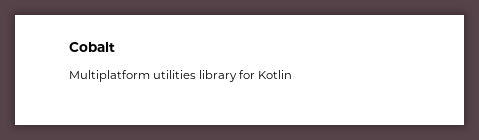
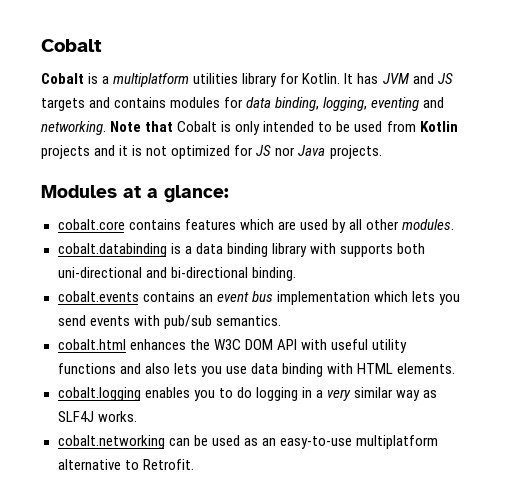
- Multiplatform utilities library for Kotlin
+ Cobalt is a multiplatform utilities library for Kotlin. It has JVM and JS targets and contains modules for data binding, logging, eventing and networking. Note that Cobalt is only intended to be used from Kotlin projects and it is not optimized for JS nor Java projects.
+ Modules at a glance:
+ cobalt.core contains features which are used by all other modules.
+ cobalt.databinding is a data binding library with supports both uni-directional and bi-directional binding.
+ cobalt.events contains an event bus implementation which lets you send events with pub/sub semantics.
+ cobalt.html enhances the W3C DOM API with useful utility functions and also lets you use data binding with HTML elements.
+ cobalt.logging enables you to do logging in a very similar way as SLF4J works.
+ cobalt.networking can be used as an easy-to-use multiplatform alternative to Retrofit.

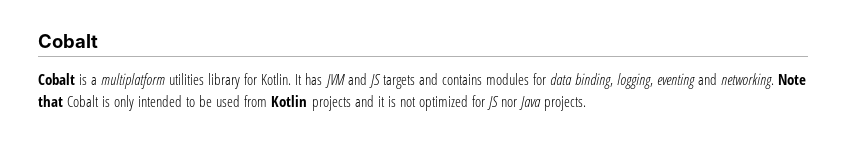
- Modules at a glance:
- cobalt.core contains features which are used by all other modules.
- cobalt.databinding is a data binding library with supports both uni-directional and bi-directional binding.
- cobalt.events contains an event bus implementation which lets you send events with pub/sub semantics.
- cobalt.html enhances the W3C DOM API with useful utility functions and also lets you use data binding with HTML elements.
- cobalt.logging enables you to do logging in a very similar way as SLF4J works.
- cobalt.networking can be used as an easy-to-use multiplatform alternative to Retrofit.

